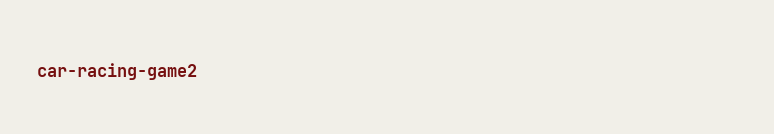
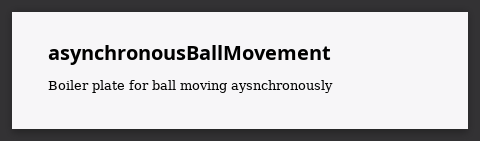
- car-racing-game2
+ asynchronousBallMovement
+ Boiler plate for ball moving aysnchronously

